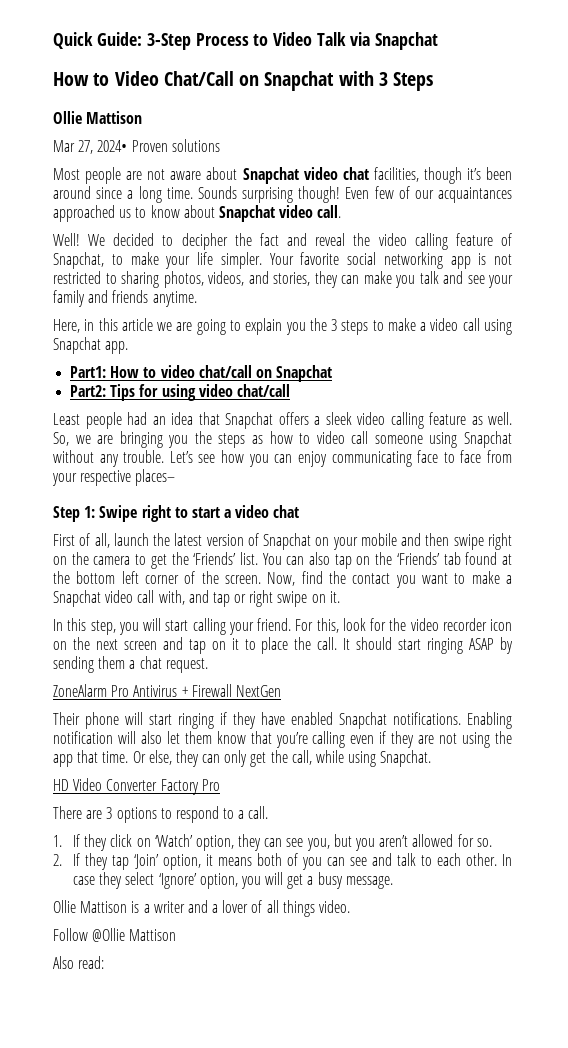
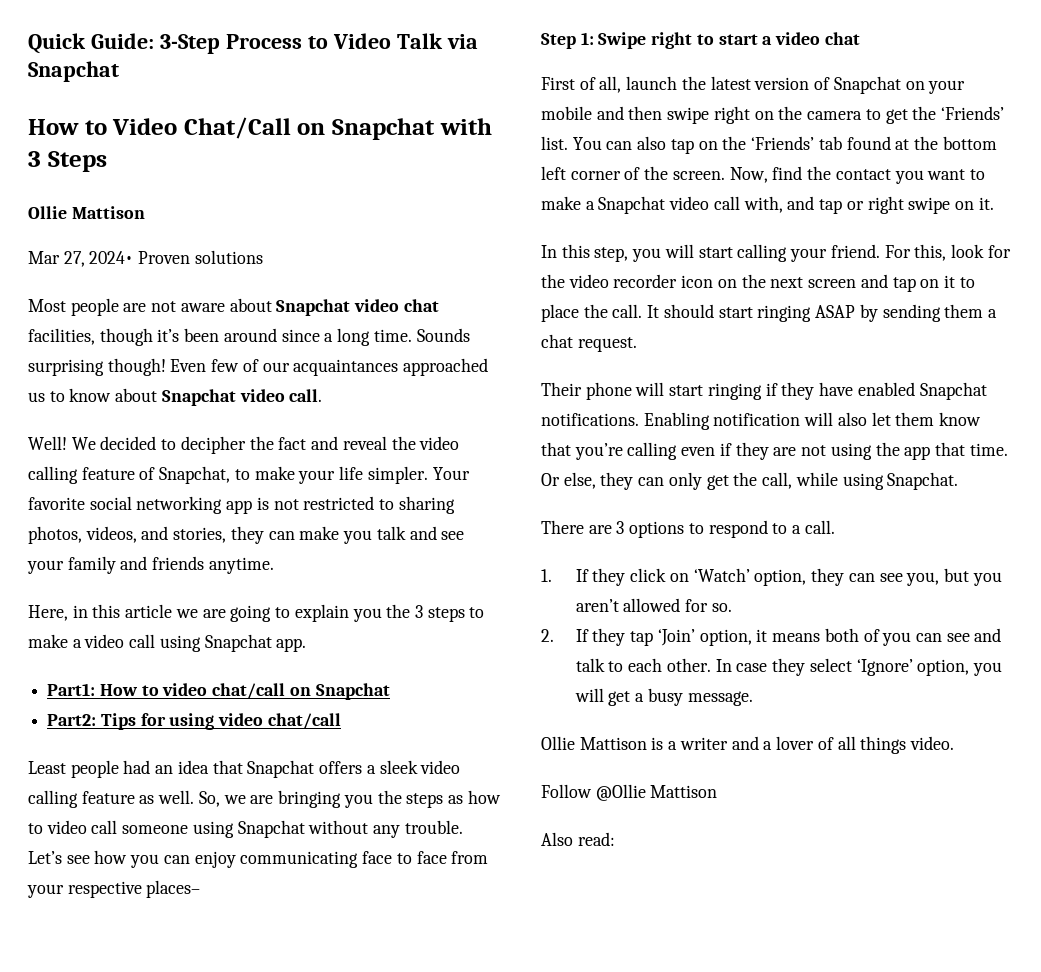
- ZoneAlarm Pro Antivirus + Firewall NextGen
- HD Video Converter Factory Pro

